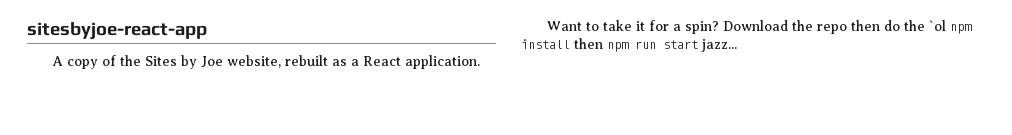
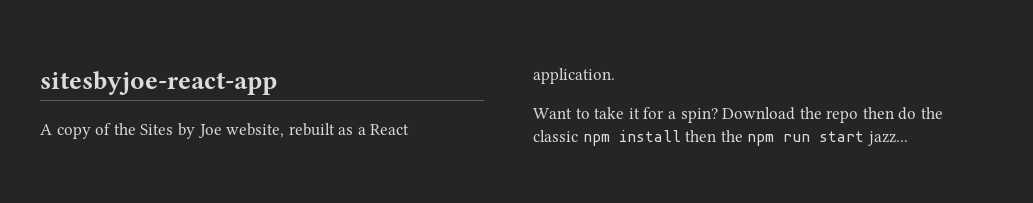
- Download the repo then do the `ol npm install then npm run start jazz...
+ Download the repo then do the classic npm install then the npm run start jazz...

